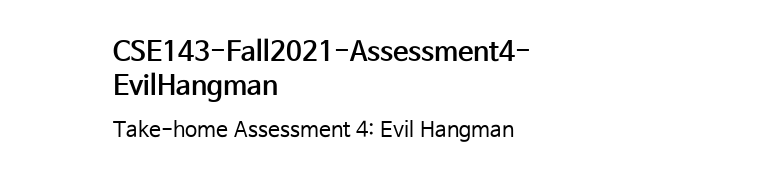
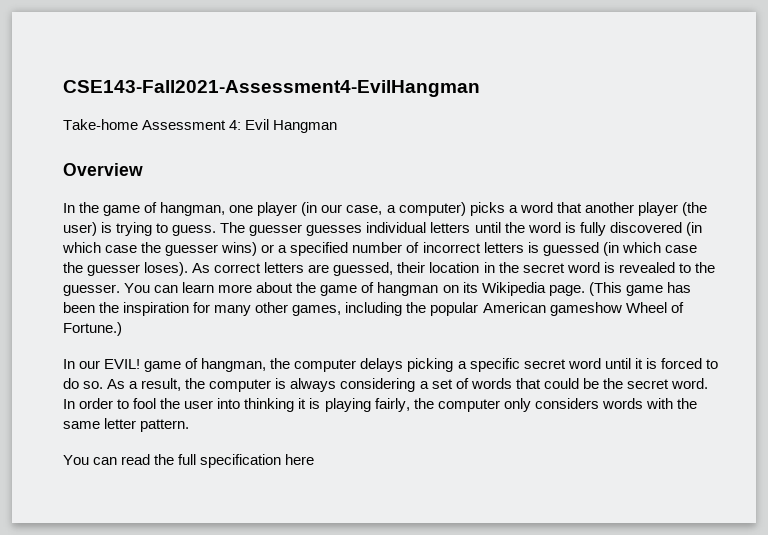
+ Overview
+ In the game of hangman, one player (in our case, a computer) picks a word that another player (the user) is trying to guess. The guesser guesses individual letters until the word is fully discovered (in which case the guesser wins) or a specified number of incorrect letters is guessed (in which case the guesser loses). As correct letters are guessed, their location in the secret word is revealed to the guesser. You can learn more about the game of hangman on its Wikipedia page. (This game has been the inspiration for many other games, including the popular American gameshow Wheel of Fortune.)
+ In our EVIL! game of hangman, the computer delays picking a specific secret word until it is forced to do so. As a result, the computer is always considering a set of words that could be the secret word. In order to fool the user into thinking it is playing fairly, the computer only considers words with the same letter pattern.
+ You can read the full specification here

